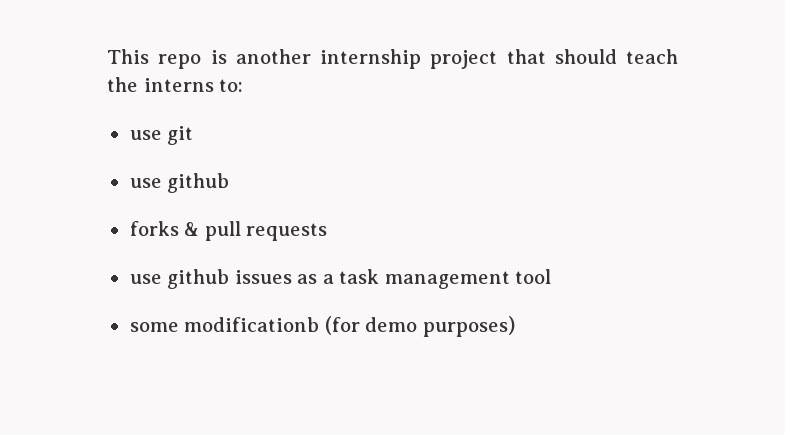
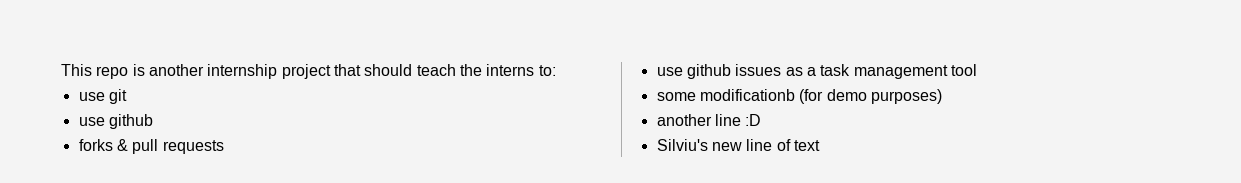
+ another line :D
+ Silviu's new line of text

